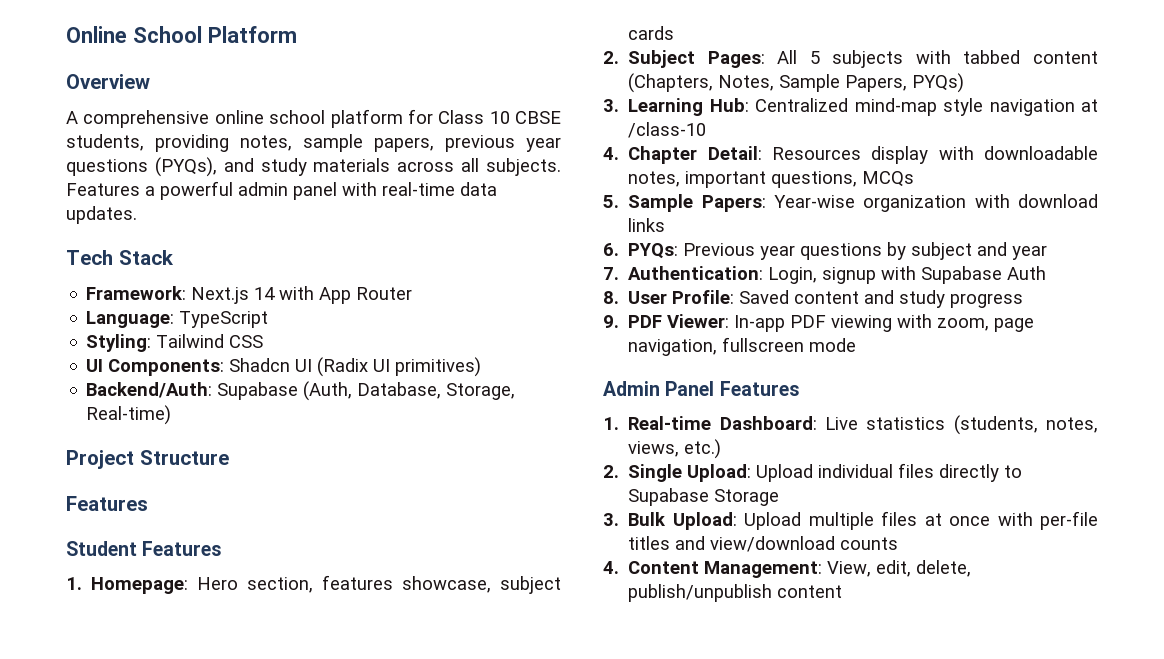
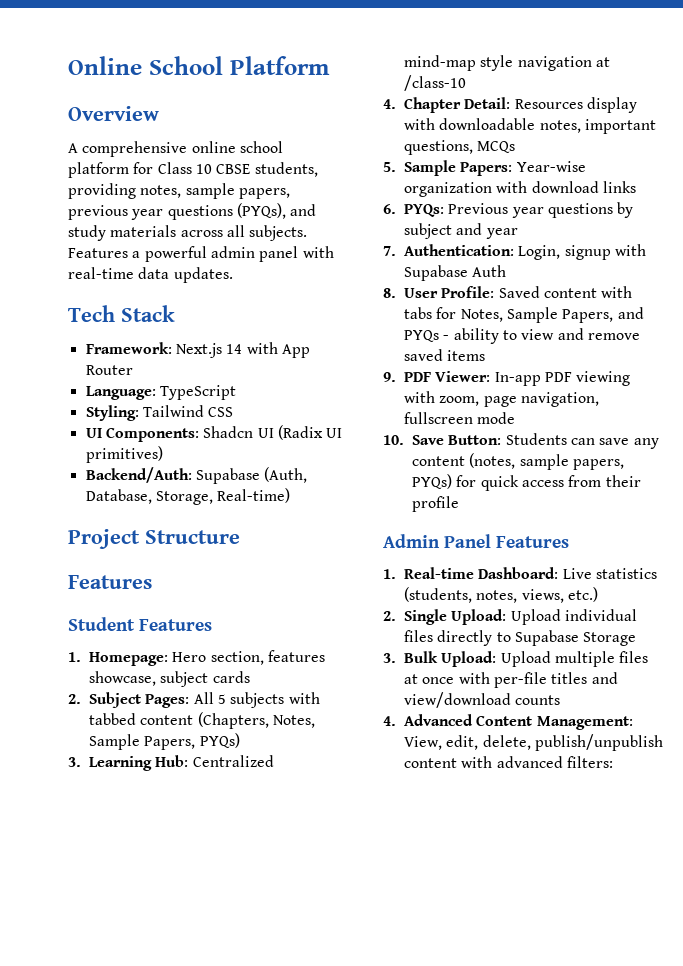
- 8. User Profile: Saved content and study progress
+ 8. User Profile: Saved content with tabs for Notes, Sample Papers, and PYQs - ability to view and remove saved items
+ 10. Save Button: Students can save any content (notes, sample papers, PYQs) for quick access from their profile
- 4. Content Management: View, edit, delete, publish/unpublish content
+ 4. Advanced Content Management: View, edit, delete, publish/unpublish content with advanced filters:

